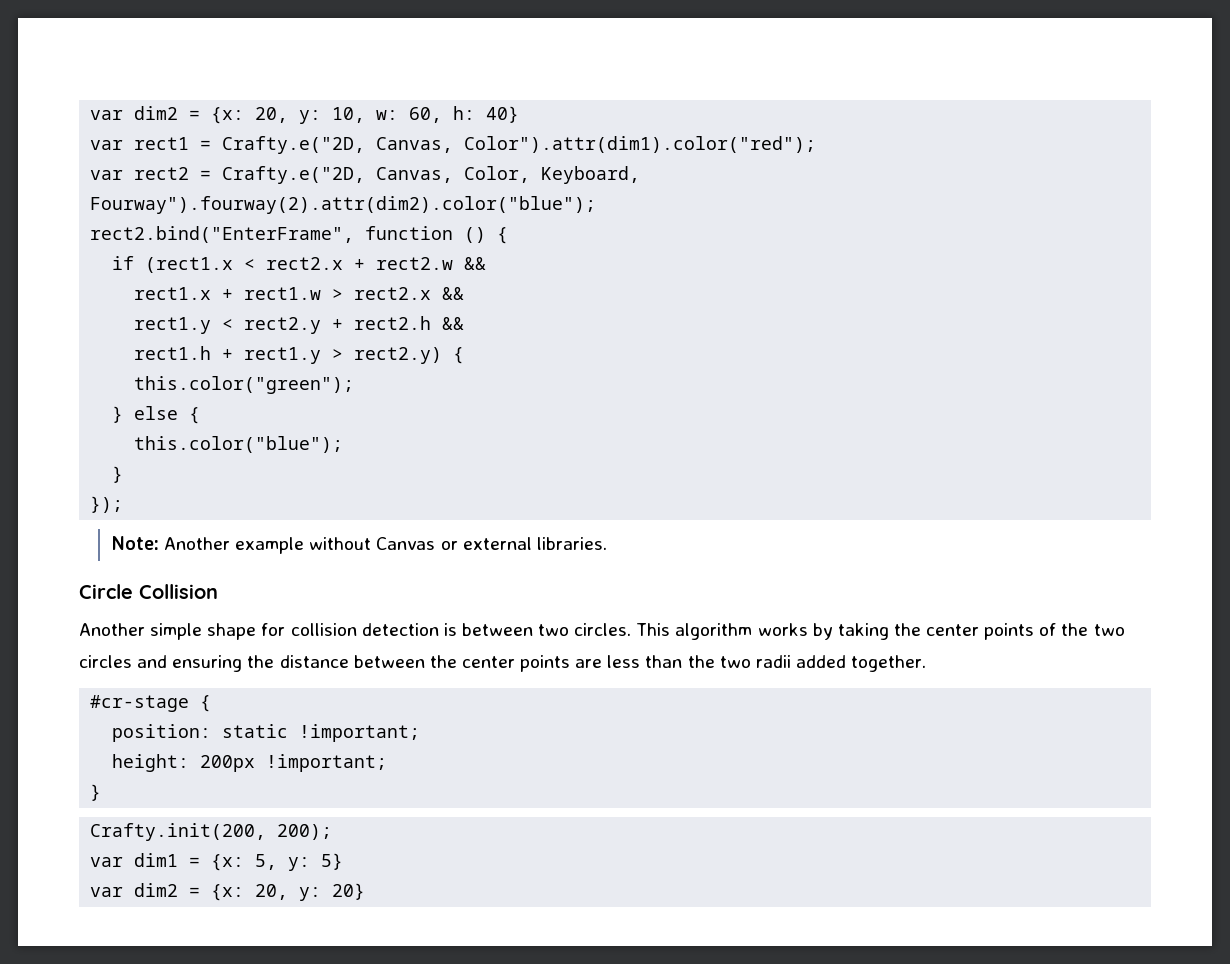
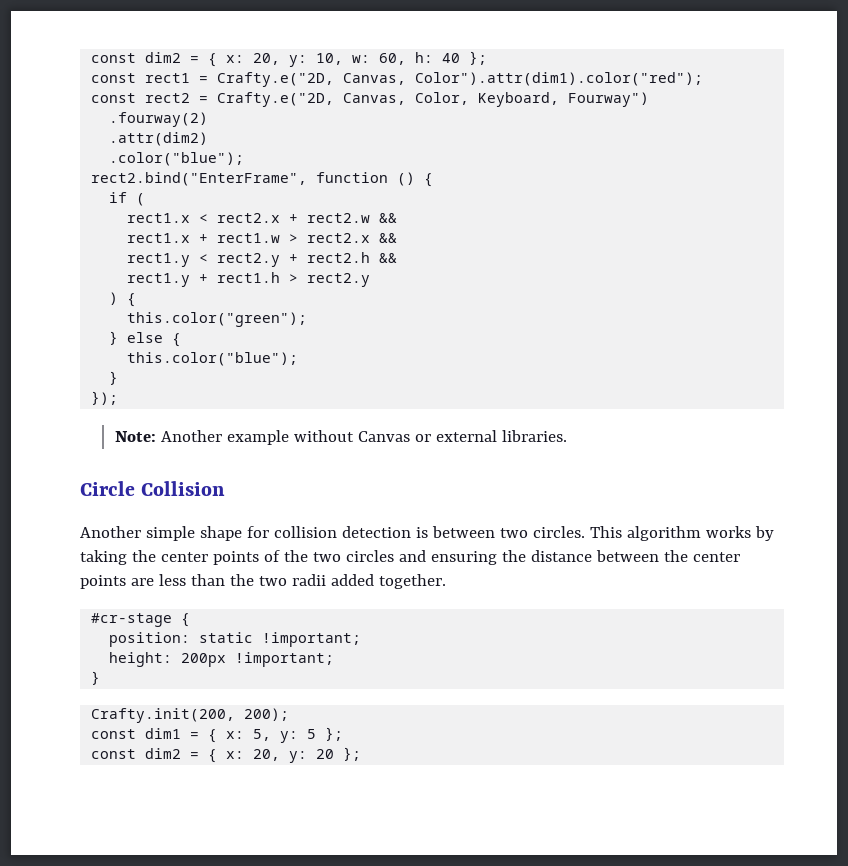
- var dim2 = {x: 20, y: 10, w: 60, h: 40}
- var rect1 = Crafty.e("2D, Canvas, Color").attr(dim1).color("red");
+ const dim2 = { x: 20, y: 10, w: 60, h: 40 };
+ const rect1 = Crafty.e("2D, Canvas, Color").attr(dim1).color("red");
- var rect2 = Crafty.e("2D, Canvas, Color, Keyboard, Fourway").fourway(2).attr(dim2).color("blue");
+ const rect2 = Crafty.e("2D, Canvas, Color, Keyboard, Fourway")
+ .fourway(2)
+ .attr(dim2)
+ .color("blue");
- if (rect1.x < rect2.x + rect2.w &&
+ if (
+ rect1.x < rect2.x + rect2.w &&
- rect1.h + rect1.y > rect2.y) {
+ rect1.y + rect1.h > rect2.y
+ ) {
- var dim1 = {x: 5, y: 5}
- var dim2 = {x: 20, y: 20}
+ const dim1 = { x: 5, y: 5 };
+ const dim2 = { x: 20, y: 20 };

